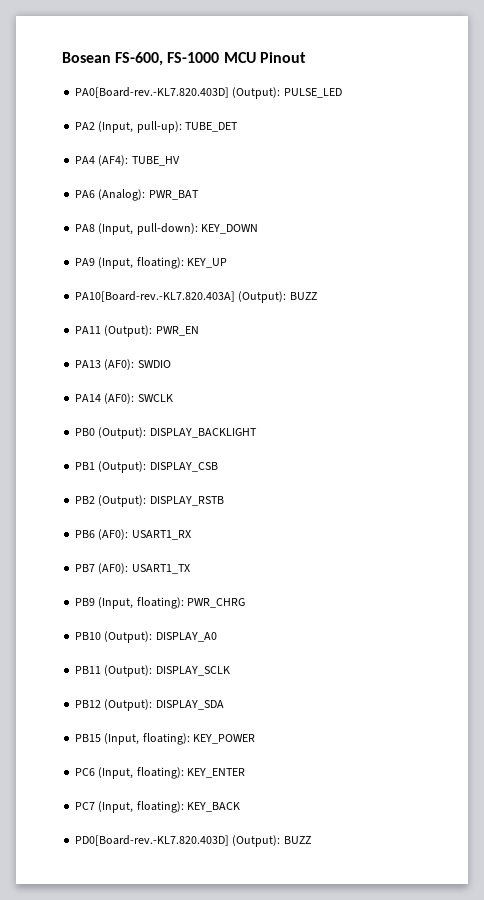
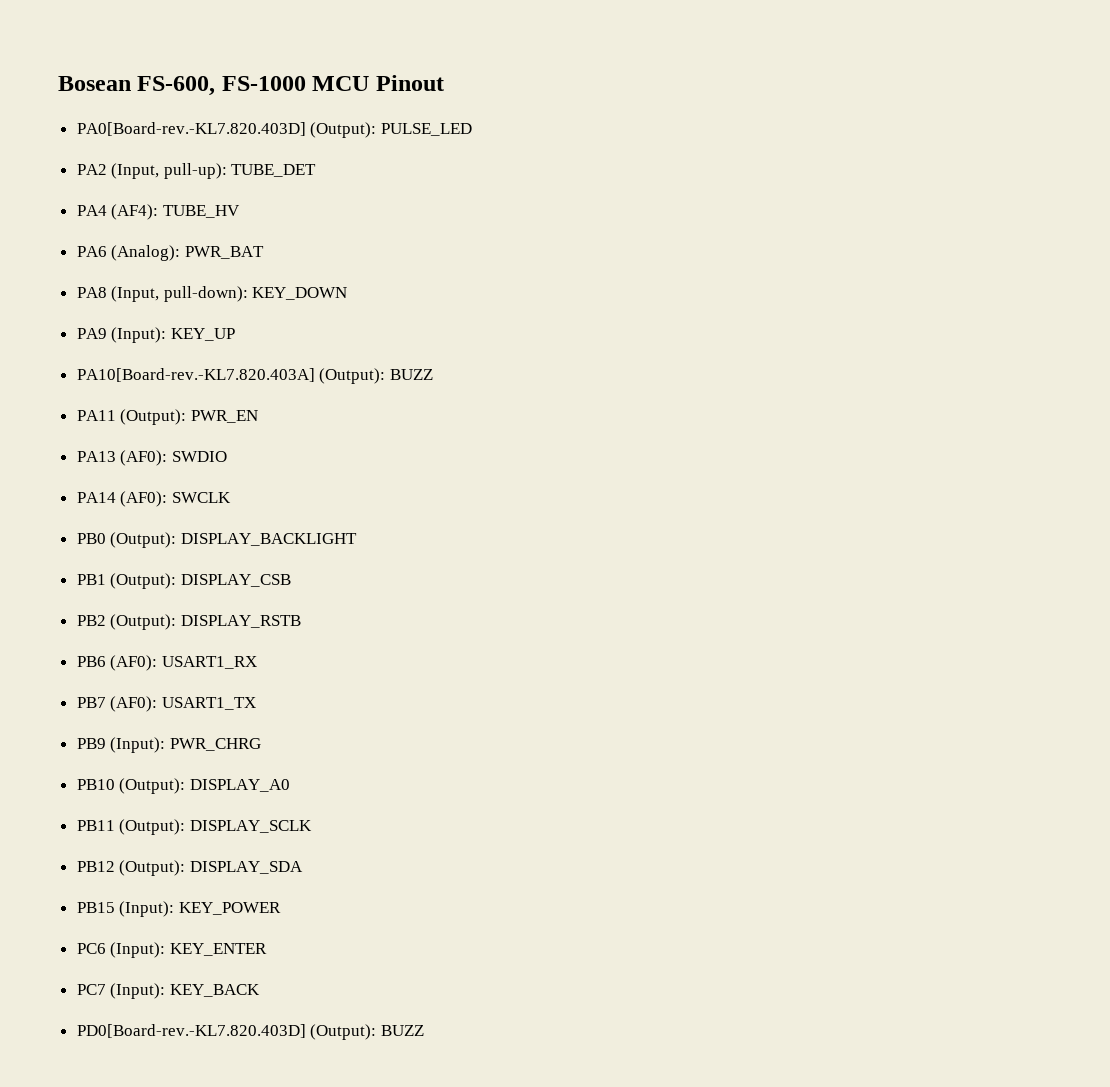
- PA9 (Input, floating): KEY_UP
+ PA9 (Input): KEY_UP
- PB9 (Input, floating): PWR_CHRG
+ PB9 (Input): PWR_CHRG
- PB15 (Input, floating): KEY_POWER
+ PB15 (Input): KEY_POWER
- PC6 (Input, floating): KEY_ENTER
+ PC6 (Input): KEY_ENTER
- PC7 (Input, floating): KEY_BACK
+ PC7 (Input): KEY_BACK

